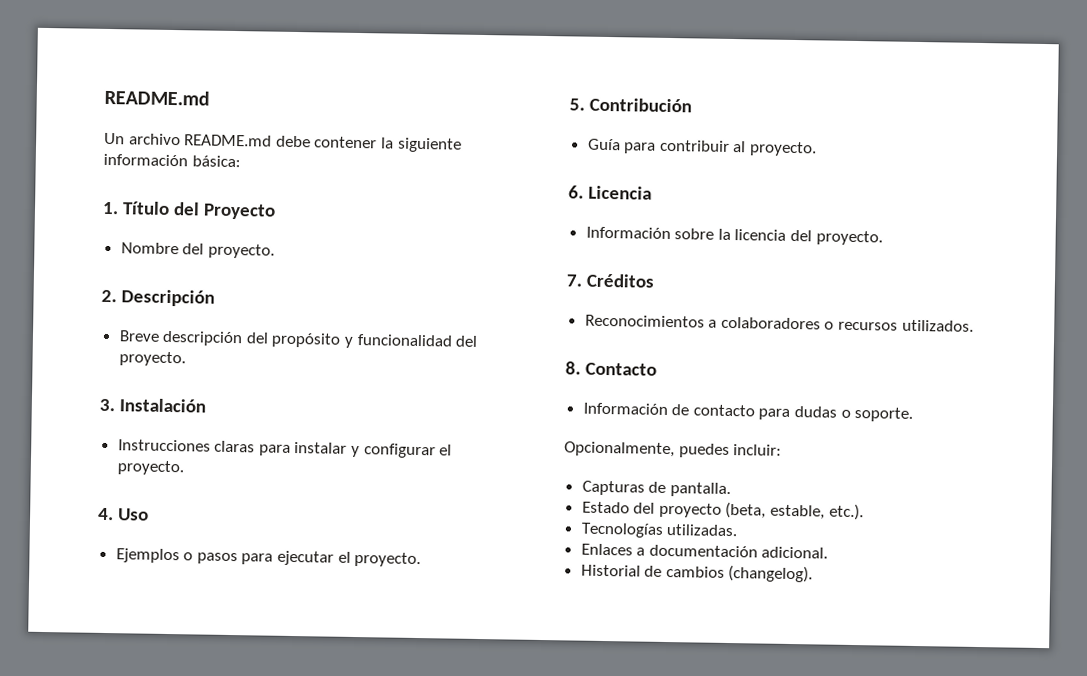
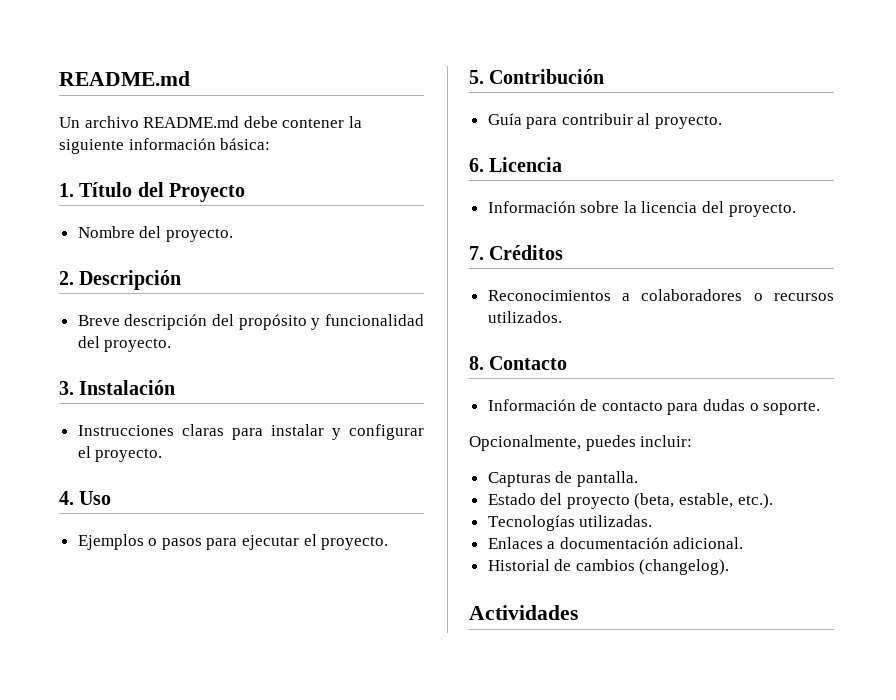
+ Actividades

